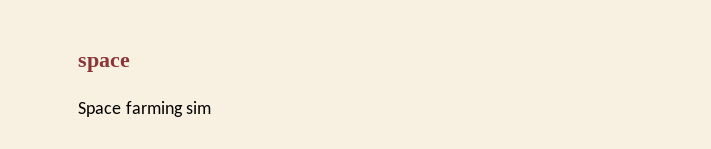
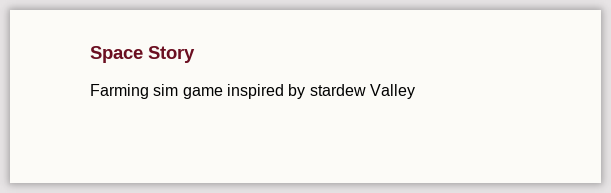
- space
- Space farming sim
+ Space Story
+ Farming sim game inspired by stardew Valley

